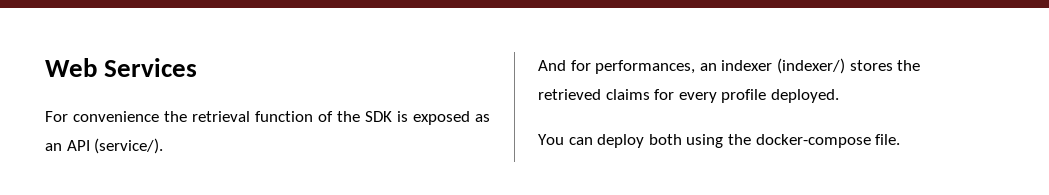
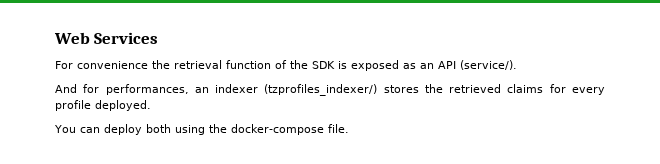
- And for performances, an indexer (indexer/) stores the retrieved claims for every profile deployed.
+ And for performances, an indexer (tzprofiles_indexer/) stores the retrieved claims for every profile deployed.

